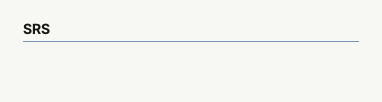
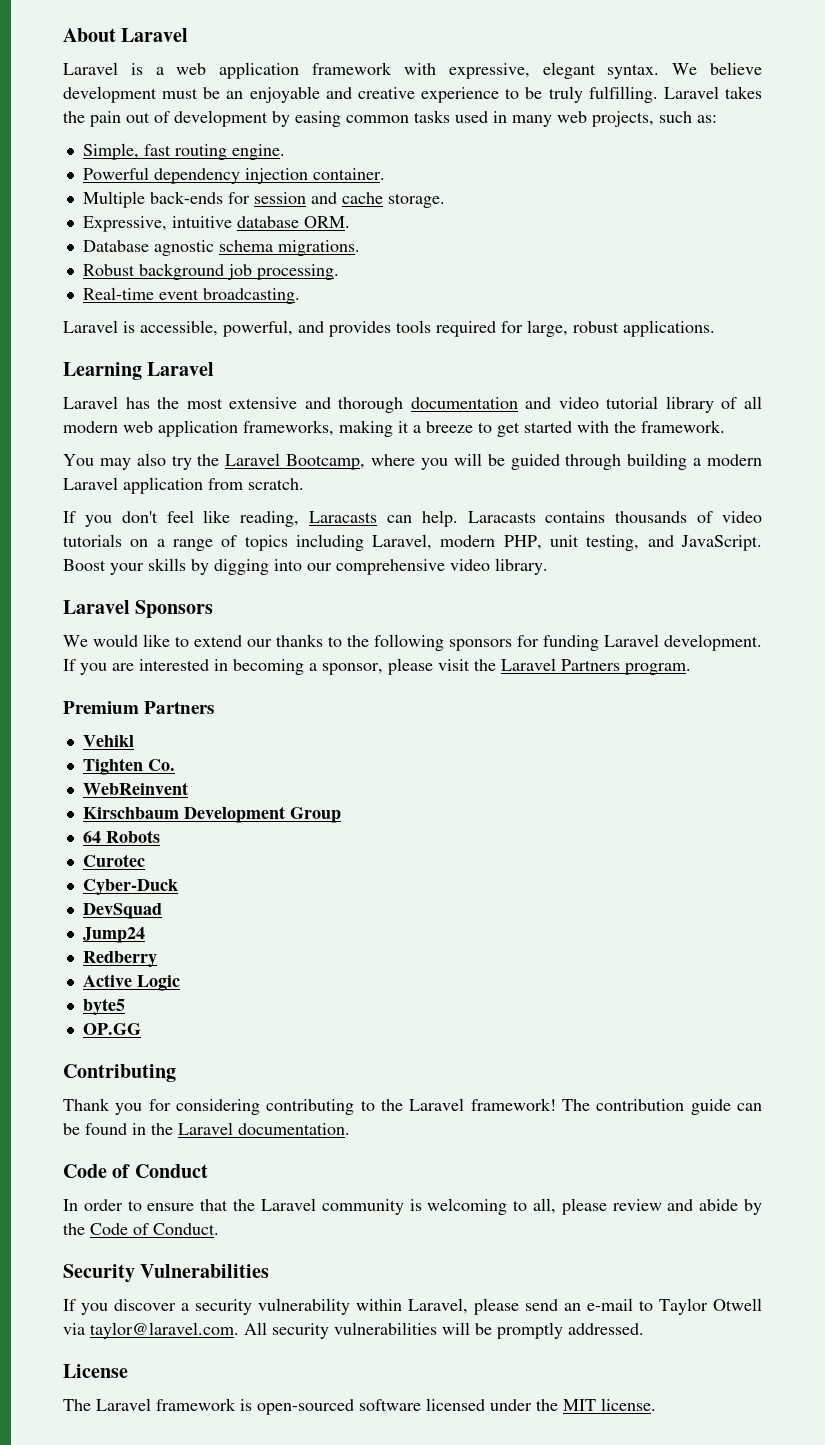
- SRS
+ About Laravel
+ Laravel is a web application framework with expressive, elegant syntax. We believe development must be an enjoyable and creative experience to be truly fulfilling. Laravel takes the pain out of development by easing common tasks used in many web projects, such as:
+ Simple, fast routing engine.
+ Powerful dependency injection container.
+ Multiple back-ends for session and cache storage.
+ Expressive, intuitive database ORM.
+ Database agnostic schema migrations.
+ Robust background job processing.
+ Real-time event broadcasting.
+ Laravel is accessible, powerful, and provides tools required for large, robust applications.
+ Learning Laravel
+ Laravel has the most extensive and thorough documentation and video tutorial library of all modern web application frameworks, making it a breeze to get started with the framework.
+ You may also try the Laravel Bootcamp, where you will be guided through building a modern Laravel application from scratch.
+ If you don't feel like reading, Laracasts can help. Laracasts contains thousands of video tutorials on a range of topics including Laravel, modern PHP, unit testing, and JavaScript. Boost your skills by digging into our comprehensive video library.
+ Laravel Sponsors
+ We would like to extend our thanks to the following sponsors for funding Laravel development. If you are interested in becoming a sponsor, please visit the Laravel Partners program.
+ Premium Partners
+ Vehikl
+ Tighten Co.
+ WebReinvent
+ Kirschbaum Development Group
+ 64 Robots
+ Curotec
+ Cyber-Duck
+ DevSquad
+ Jump24
+ Redberry
+ Active Logic
+ byte5
+ OP.GG
+ Contributing
+ Thank you for considering contributing to the Laravel framework! The contribution guide can be found in the Laravel documentation.
+ Code of Conduct
+ In order to ensure that the Laravel community is welcoming to all, please review and abide by the Code of Conduct.
+ Security Vulnerabilities
+ If you discover a security vulnerability within Laravel, please send an e-mail to Taylor Otwell via taylor@laravel.com. All security vulnerabilities will be promptly addressed.
+ License
+ The Laravel framework is open-sourced software licensed under the MIT license.

